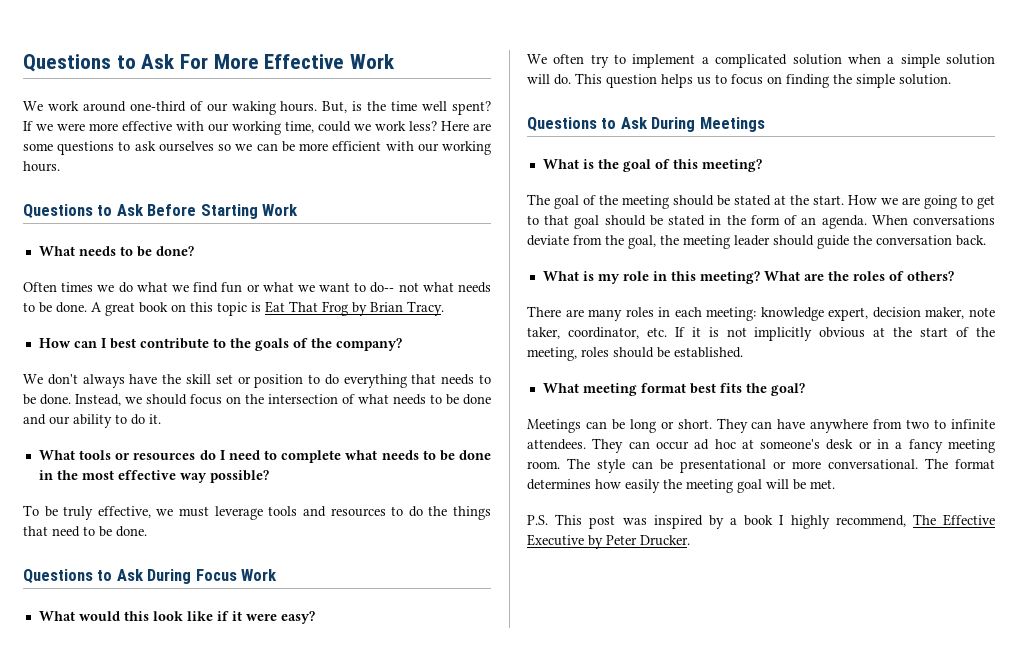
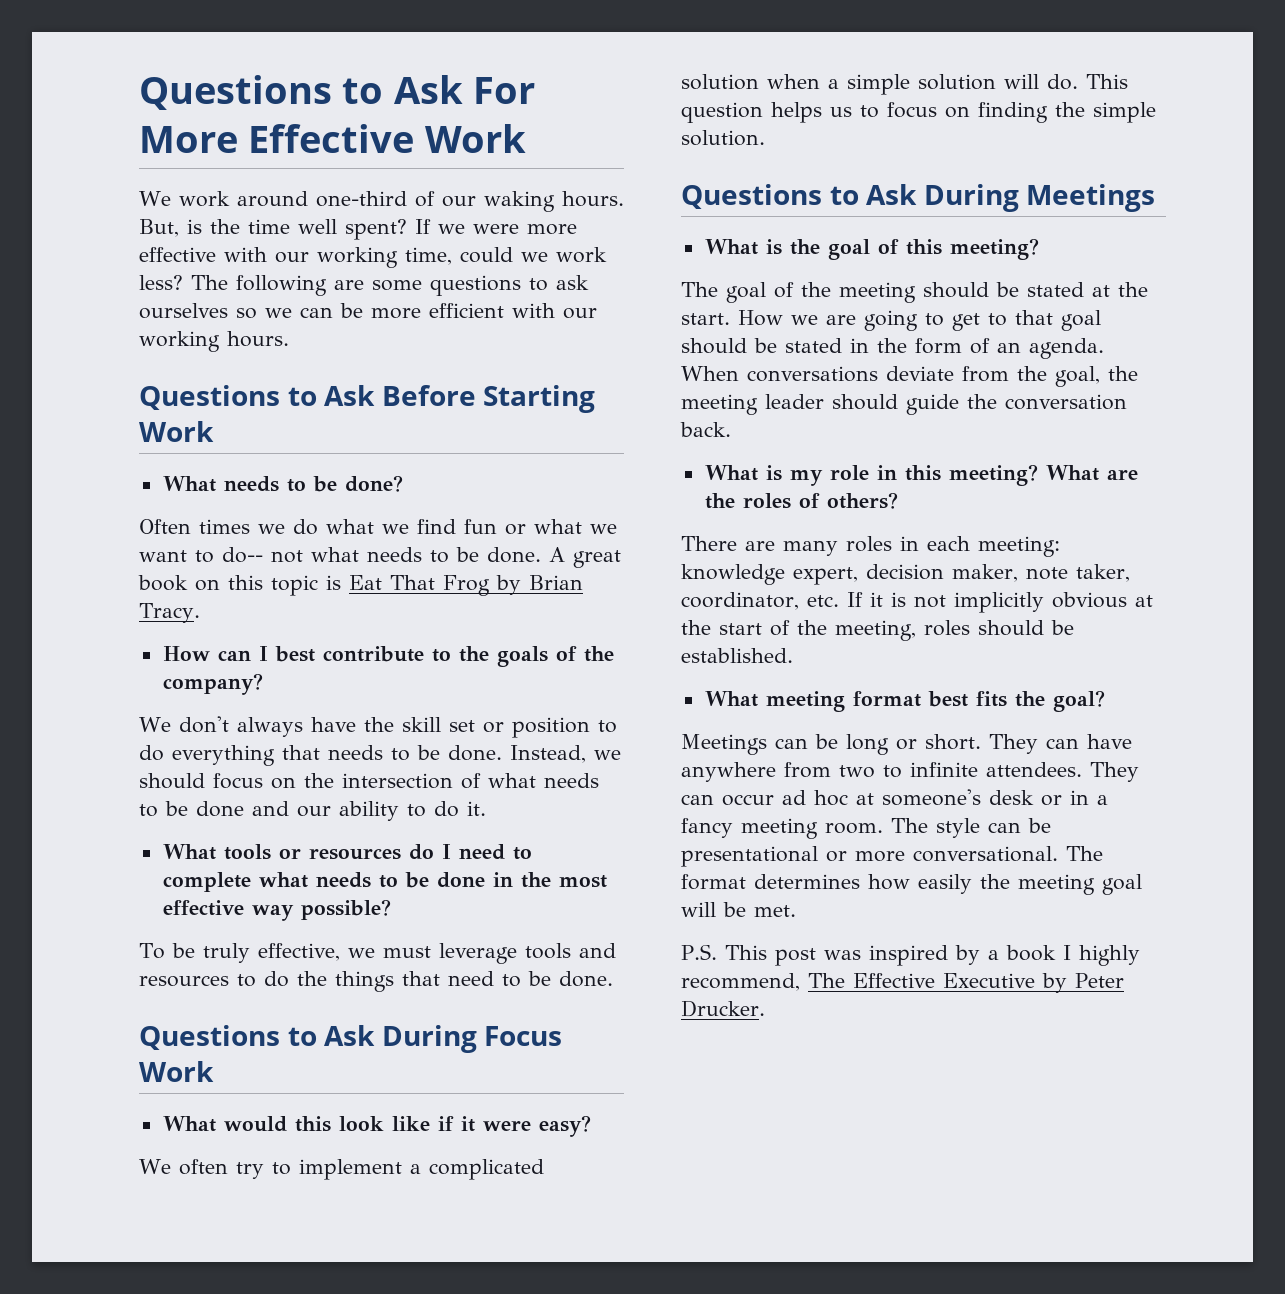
- Here are some questions to ask ourselves so we can be more efficient with our working hours.
+ The following are some questions to ask ourselves so we can be more efficient with our working hours.

